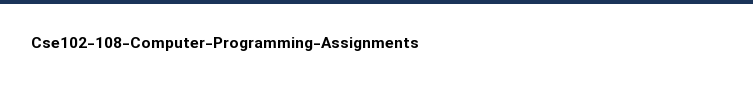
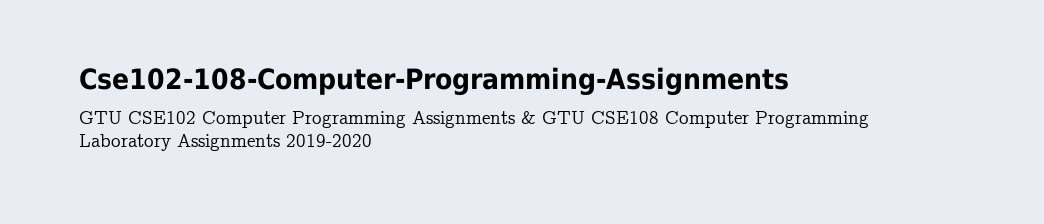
+ GTU CSE102 Computer Programming Assignments & GTU CSE108 Computer Programming Laboratory Assignments 2019-2020

